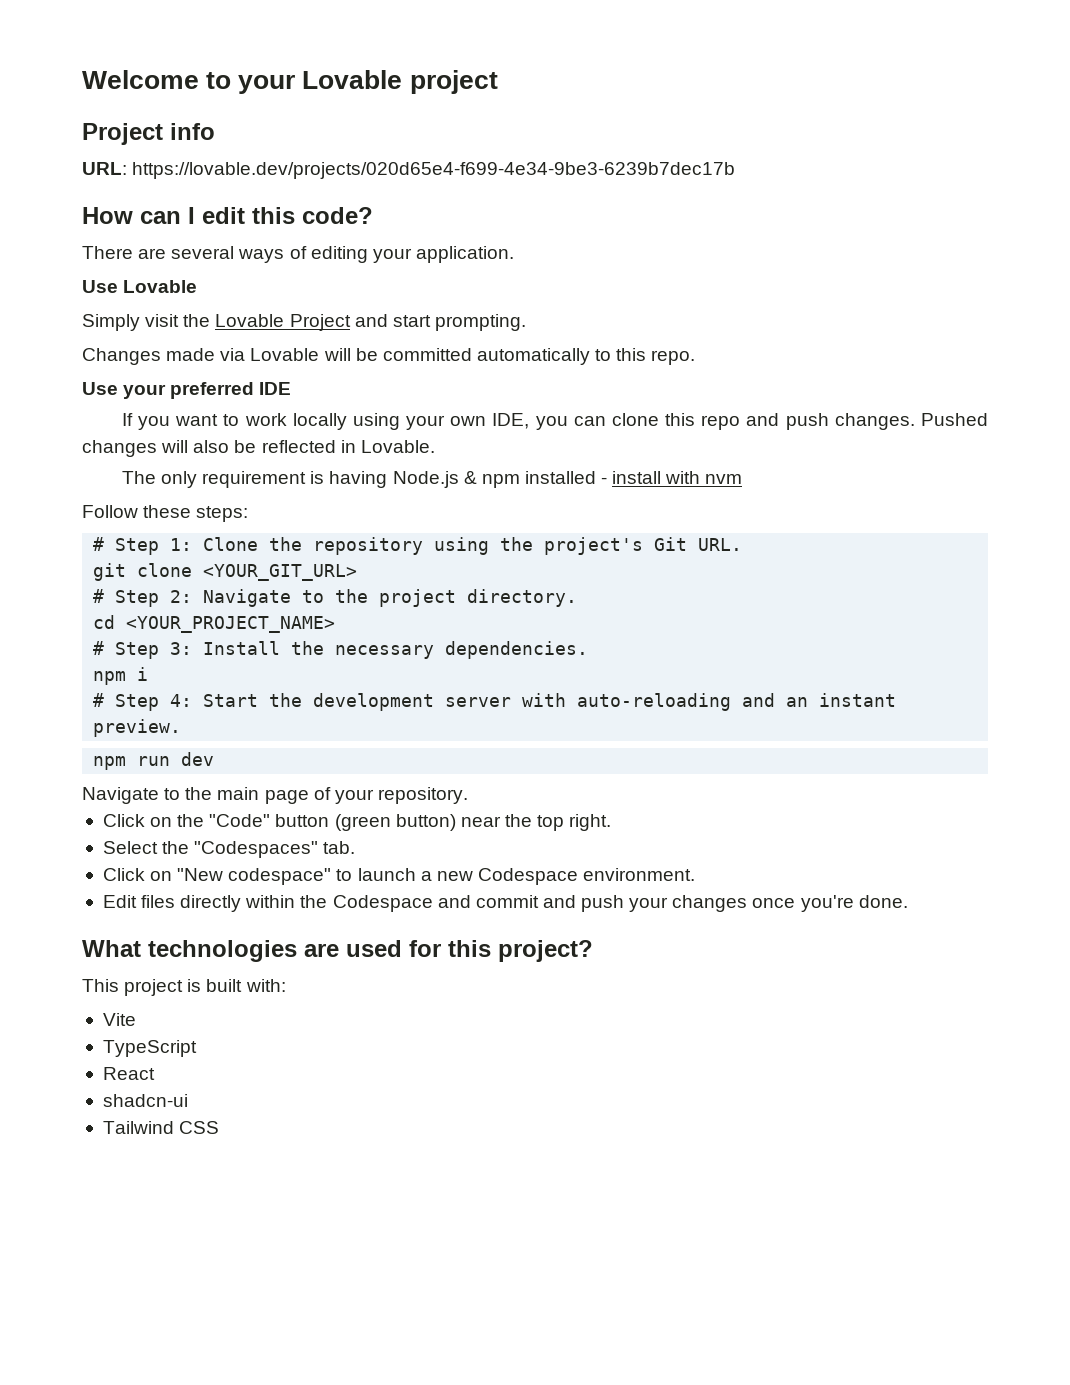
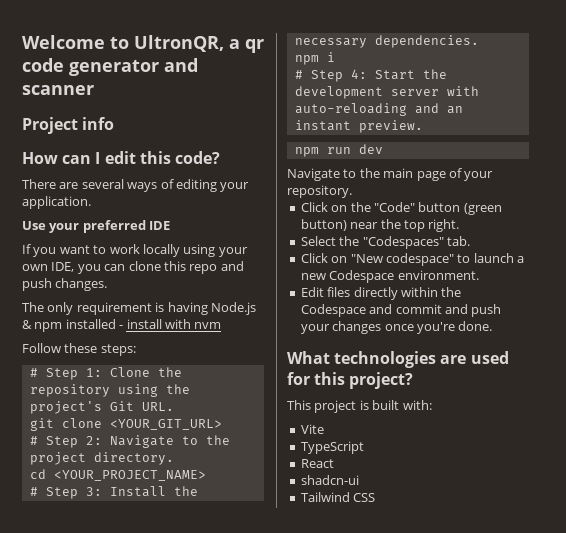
- Welcome to your Lovable project
+ Welcome to UltronQR, a qr code generator and scanner
- URL: https://lovable.dev/projects/020d65e4-f699-4e34-9be3-6239b7dec17b
- Use Lovable
- Simply visit the Lovable Project and start prompting.
- Changes made via Lovable will be committed automatically to this repo.
- Pushed changes will also be reflected in Lovable.

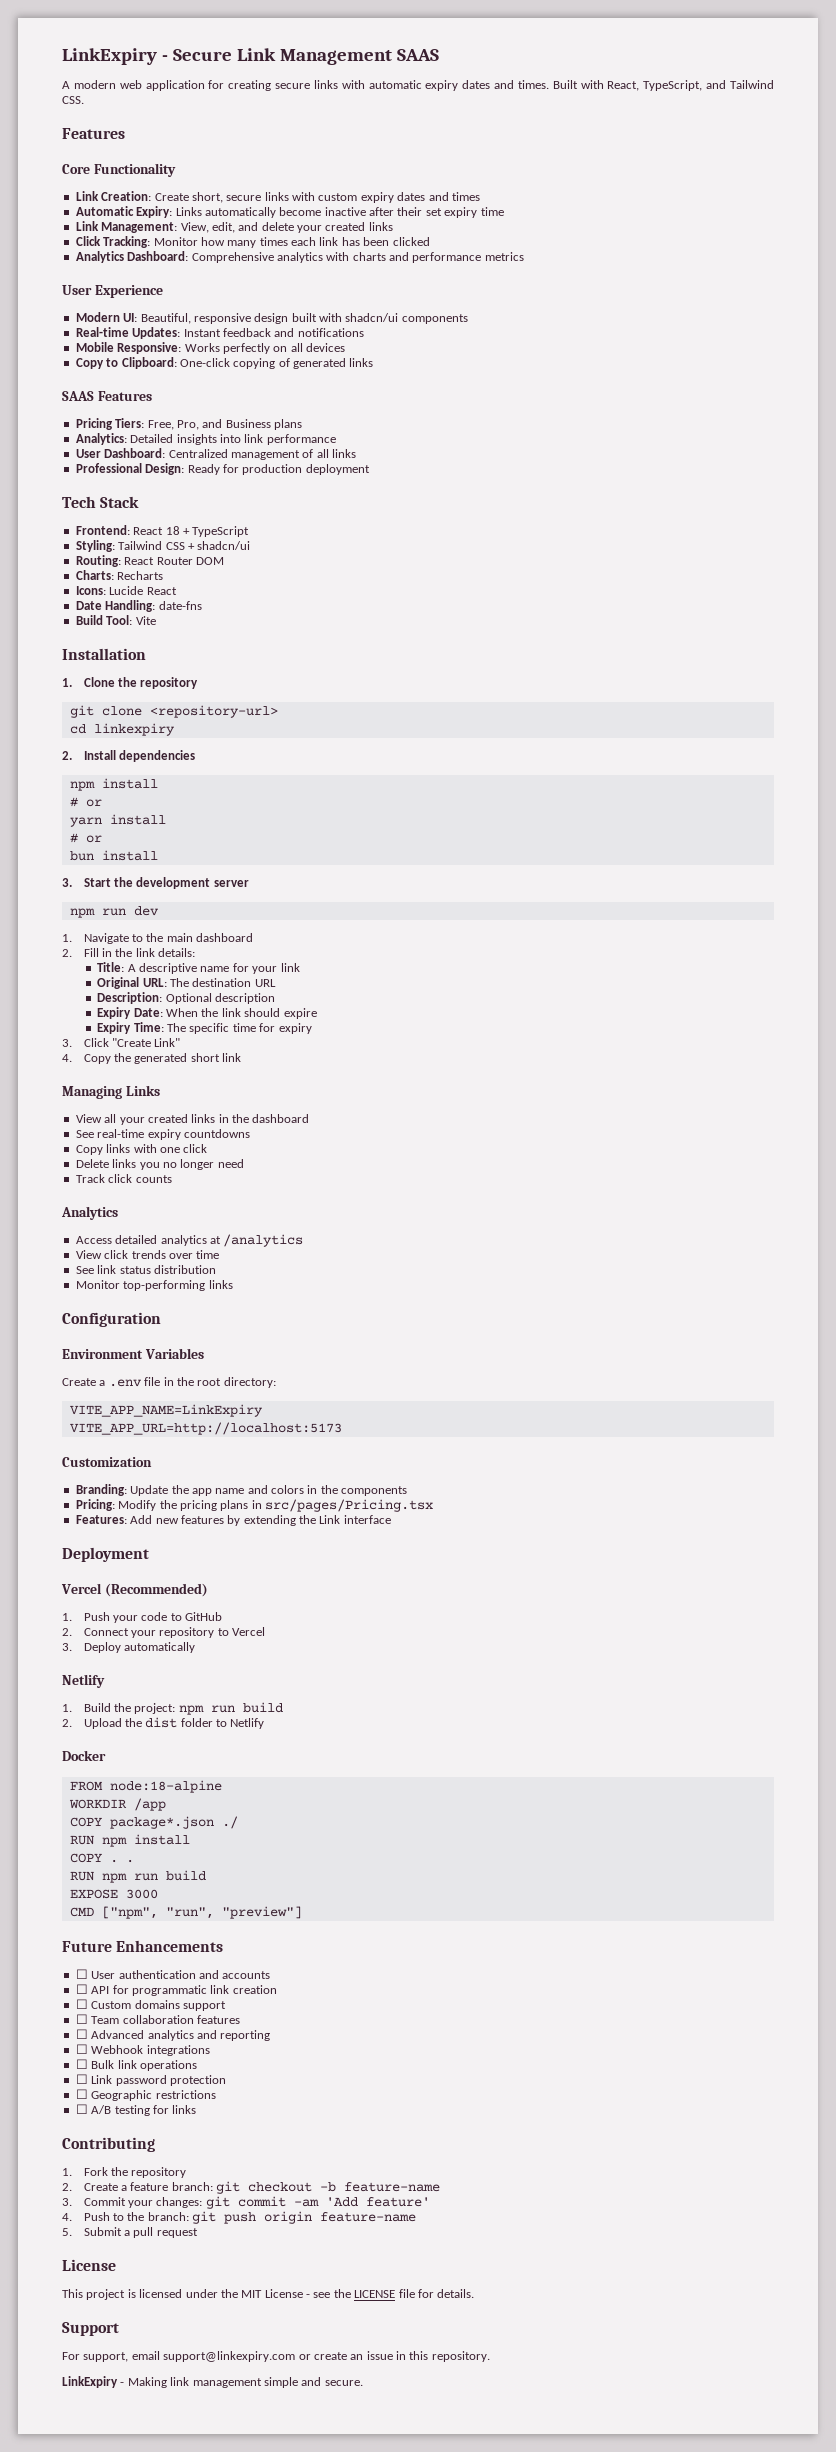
- Welcome to UltronQR, a qr code generator and scanner
- Project info
- How can I edit this code?
- There are several ways of editing your application.
- Use your preferred IDE
- If you want to work locally using your own IDE, you can clone this repo and push changes.
- The only requirement is having Node.js & npm installed - install with nvm
- Follow these steps:
- # Step 1: Clone the repository using the project's Git URL.
- git clone <YOUR_GIT_URL>
- # Step 2: Navigate to the project directory.
- cd <YOUR_PROJECT_NAME>
- # Step 3: Install the necessary dependencies.
- npm i
- # Step 4: Start the development server with auto-reloading and an instant preview.
+ LinkExpiry - Secure Link Management SAAS
+ A modern web application for creating secure links with automatic expiry dates and times. Built with React, TypeScript, and Tailwind CSS.
+ Features
+ Core Functionality
+ Link Creation: Create short, secure links with custom expiry dates and times
+ Automatic Expiry: Links automatically become inactive after their set expiry time
+ Link Management: View, edit, and delete your created links
+ Click Tracking: Monitor how many times each link has been clicked
+ Analytics Dashboard: Comprehensive analytics with charts and performance metrics
+ User Experience
+ Modern UI: Beautiful, responsive design built with shadcn/ui components
+ Real-time Updates: Instant feedback and notifications
+ Mobile Responsive: Works perfectly on all devices
+ Copy to Clipboard: One-click copying of generated links
+ SAAS Features
+ Pricing Tiers: Free, Pro, and Business plans
+ Analytics: Detailed insights into link performance
+ User Dashboard: Centralized management of all links
+ Professional Design: Ready for production deployment
+ Tech Stack
+ Frontend: React 18 + TypeScript
+ Styling: Tailwind CSS + shadcn/ui
+ Routing: React Router DOM
+ Charts: Recharts
+ Icons: Lucide React
+ Date Handling: date-fns
+ Build Tool: Vite
+ Installation
+ 1. Clone the repository
+ git clone <repository-url>
+ cd linkexpiry
+ 2. Install dependencies
+ npm install
+ # or
+ yarn install
+ # or
+ bun install
+ 3. Start the development server
- Navigate to the main page of your repository.
- Click on the "Code" button (green button) near the top right.
- Select the "Codespaces" tab.
- Click on "New codespace" to launch a new Codespace environment.
- Edit files directly within the Codespace and commit and push your changes once you're done.
- What technologies are used for this project?
- This project is built with:
- Vite
- TypeScript
- React
- shadcn-ui
- Tailwind CSS
+ 1. Navigate to the main dashboard
+ 2. Fill in the link details:
+ Title: A descriptive name for your link
+ Original URL: The destination URL
+ Description: Optional description
+ Expiry Date: When the link should expire
+ Expiry Time: The specific time for expiry
+ 3. Click "Create Link"
+ 4. Copy the generated short link
+ Managing Links
+ View all your created links in the dashboard
+ See real-time expiry countdowns
+ Copy links with one click
+ Delete links you no longer need
+ Track click counts
+ Analytics
+ Access detailed analytics at /analytics
+ View click trends over time
+ See link status distribution
+ Monitor top-performing links
+ Configuration
+ Environment Variables
+ Create a .env file in the root directory:
+ VITE_APP_NAME=LinkExpiry
+ VITE_APP_URL=http://localhost:5173
+ Customization
+ Branding: Update the app name and colors in the components
+ Pricing: Modify the pricing plans in src/pages/Pricing.tsx
+ Features: Add new features by extending the Link interface
+ Deployment
+ Vercel (Recommended)
+ 1. Push your code to GitHub
+ 2. Connect your repository to Vercel
+ 3. Deploy automatically
+ Netlify
+ 1. Build the project: npm run build
+ 2. Upload the dist folder to Netlify
+ Docker
+ FROM node:18-alpine
+ WORKDIR /app
+ COPY package*.json ./
+ RUN npm install
+ COPY . .
+ RUN npm run build
+ EXPOSE 3000
+ CMD ["npm", "run", "preview"]
+ Future Enhancements
+ ☐ User authentication and accounts
+ ☐ API for programmatic link creation
+ ☐ Custom domains support
+ ☐ Team collaboration features
+ ☐ Advanced analytics and reporting
+ ☐ Webhook integrations
+ ☐ Bulk link operations
+ ☐ Link password protection
+ ☐ Geographic restrictions
+ ☐ A/B testing for links
+ Contributing
+ 1. Fork the repository
+ 2. Create a feature branch: git checkout -b feature-name
+ 3. Commit your changes: git commit -am 'Add feature'
+ 4. Push to the branch: git push origin feature-name
+ 5. Submit a pull request
+ License
+ This project is licensed under the MIT License - see the LICENSE file for details.
+ Support
+ For support, email support@linkexpiry.com or create an issue in this repository.
+ LinkExpiry - Making link management simple and secure.

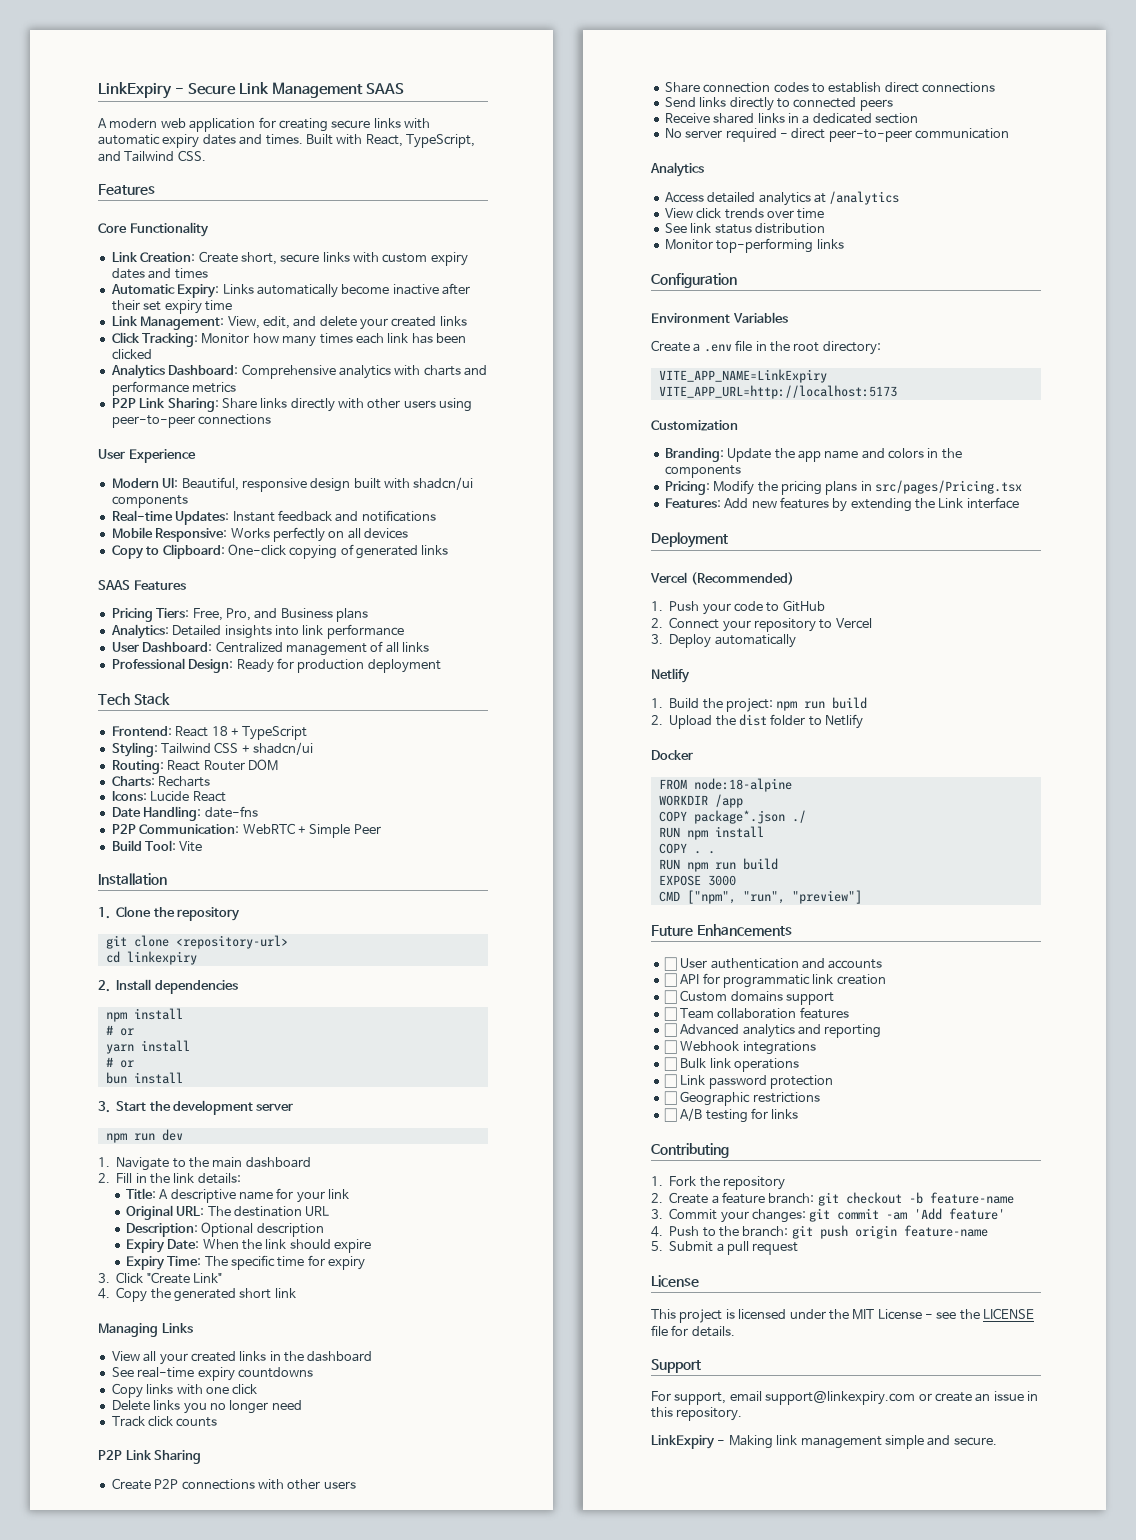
+ P2P Link Sharing: Share links directly with other users using peer-to-peer connections
+ P2P Communication: WebRTC + Simple Peer
+ P2P Link Sharing
+ Create P2P connections with other users
+ Share connection codes to establish direct connections
+ Send links directly to connected peers
+ Receive shared links in a dedicated section
+ No server required - direct peer-to-peer communication

